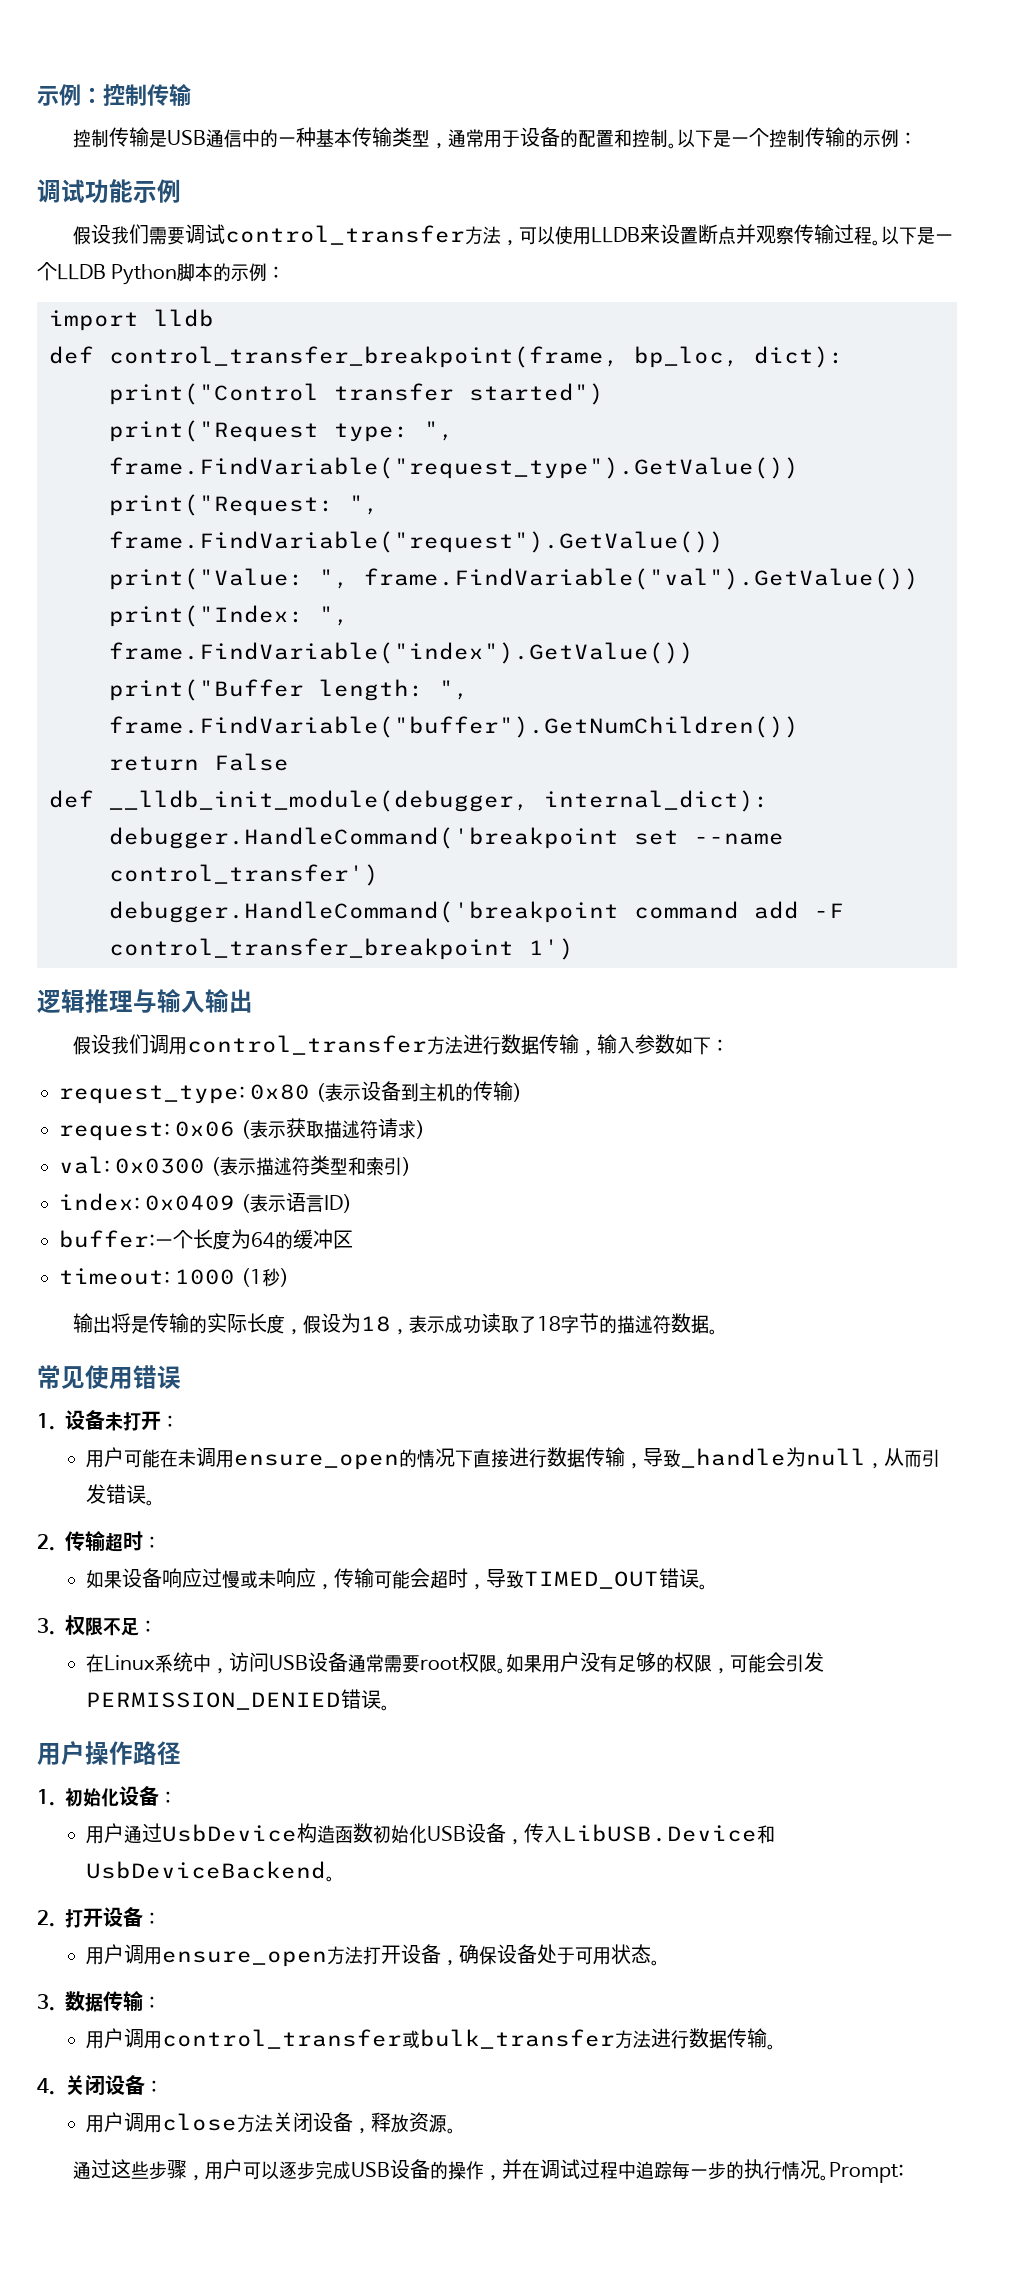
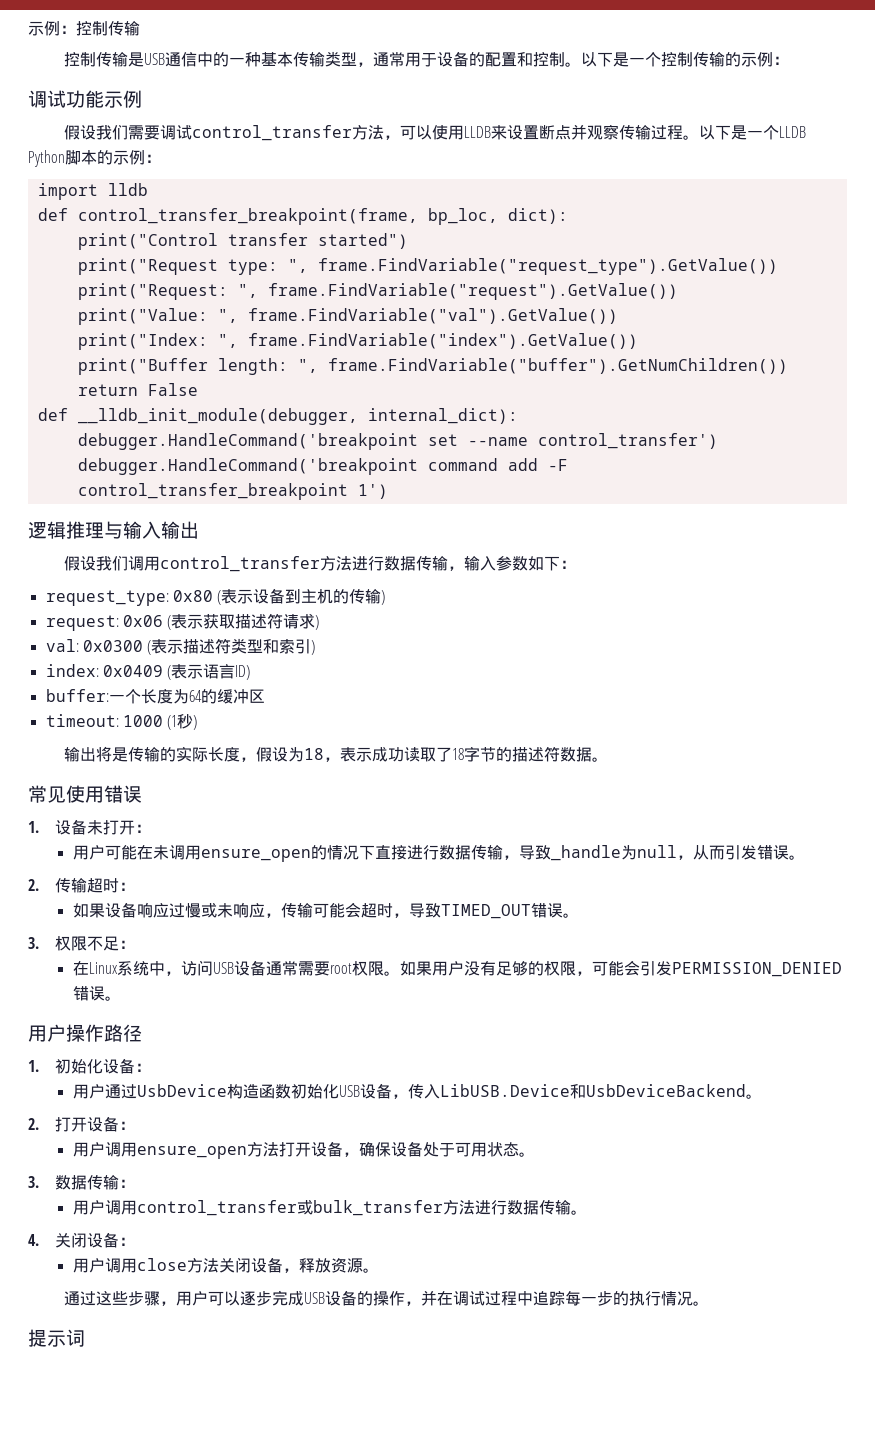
- 通过这些步骤，用户可以逐步完成USB设备的操作，并在调试过程中追踪每一步的执行情况。Prompt:
+ 通过这些步骤，用户可以逐步完成USB设备的操作，并在调试过程中追踪每一步的执行情况。
+ 提示词

